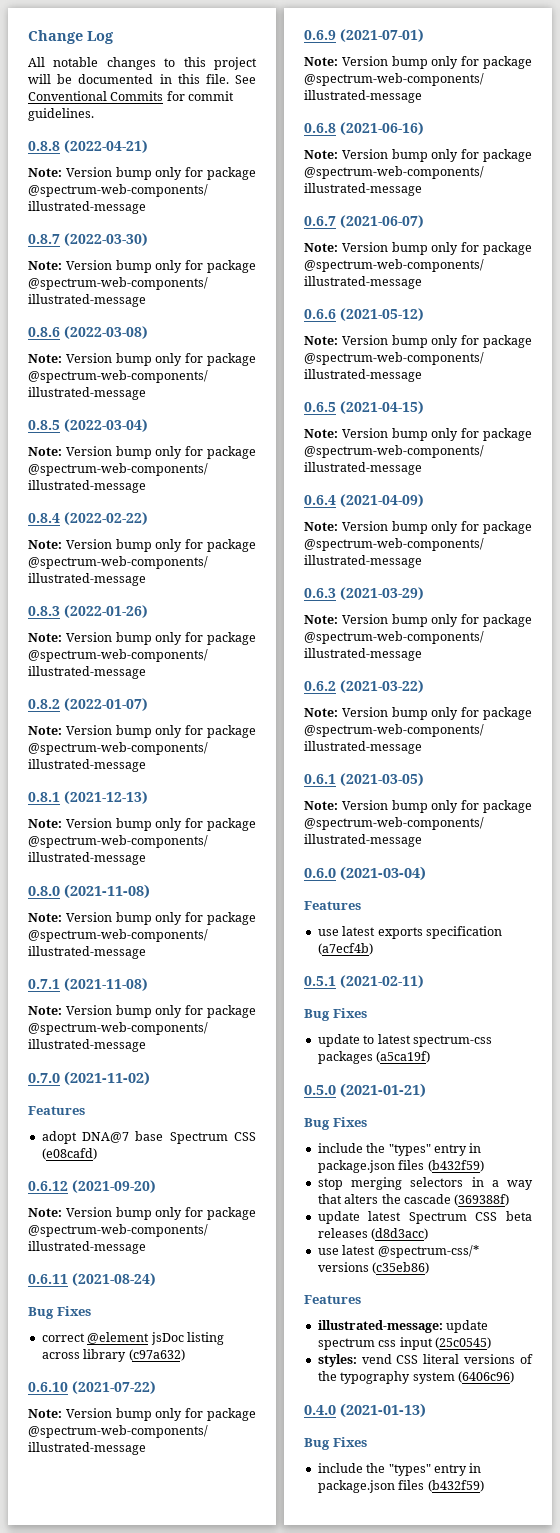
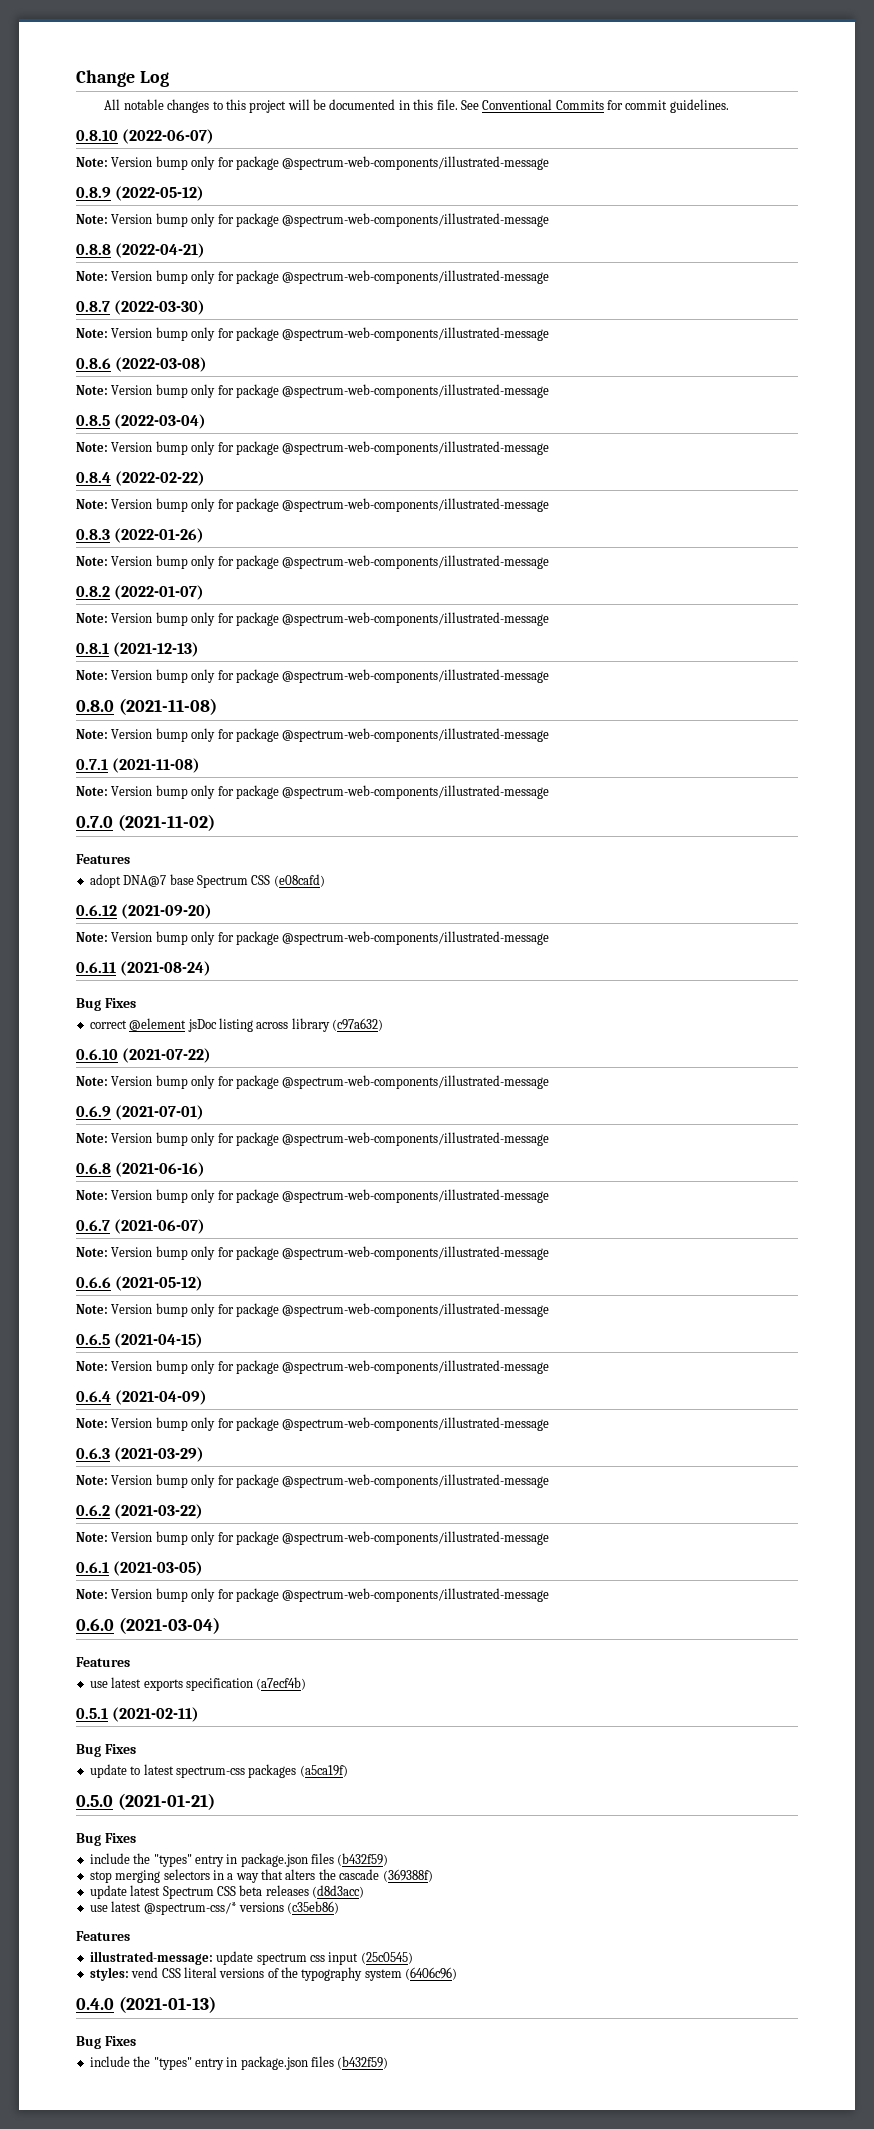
+ 0.8.10 (2022-06-07)
+ Note: Version bump only for package @spectrum-web-components/illustrated-message
+ 0.8.9 (2022-05-12)
+ Note: Version bump only for package @spectrum-web-components/illustrated-message

